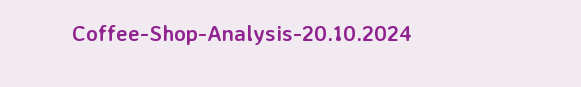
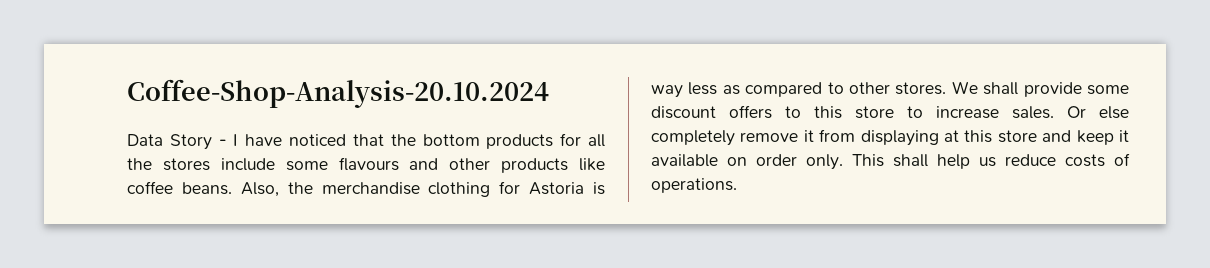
+ Data Story - I have noticed that the bottom products for all the stores include some flavours and other products like coffee beans. Also, the merchandise clothing for Astoria is way less as compared to other stores. We shall provide some discount offers to this store to increase sales. Or else completely remove it from displaying at this store and keep it available on order only. This shall help us reduce costs of operations.

